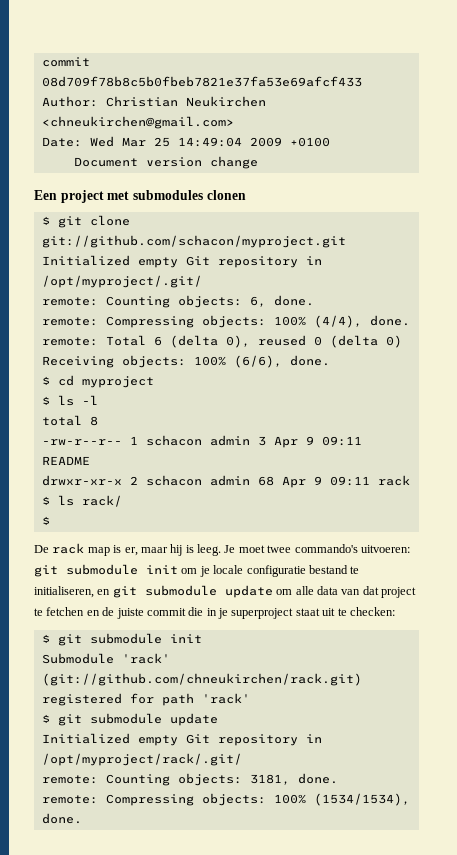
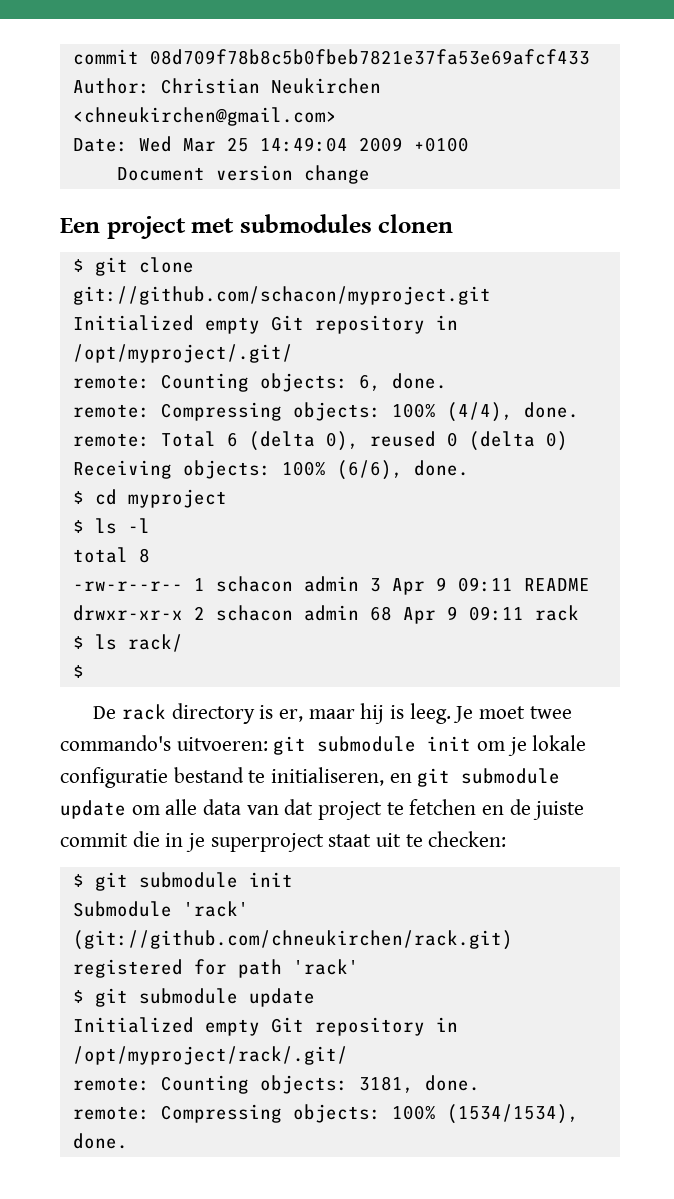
- De rack map is er, maar hij is leeg.
+ De rack directory is er, maar hij is leeg.
- Je moet twee commando's uitvoeren: git submodule init om je locale configuratie bestand te initialiseren, en git submodule update om alle data van dat project te fetchen en de juiste commit die in je superproject staat uit te checken:
+ Je moet twee commando's uitvoeren: git submodule init om je lokale configuratie bestand te initialiseren, en git submodule update om alle data van dat project te fetchen en de juiste commit die in je superproject staat uit te checken:

